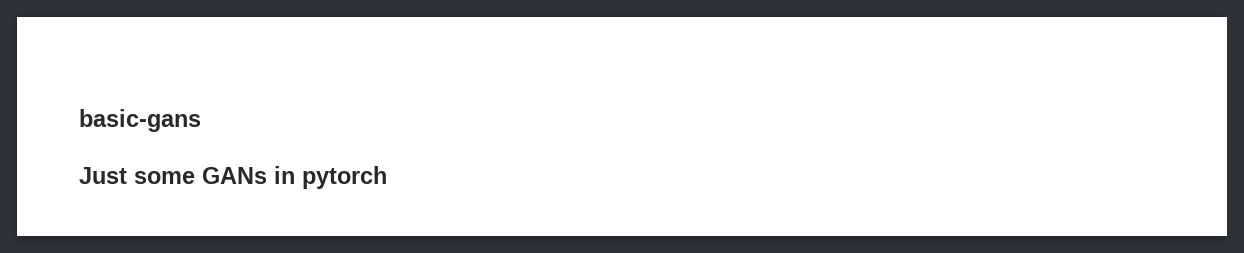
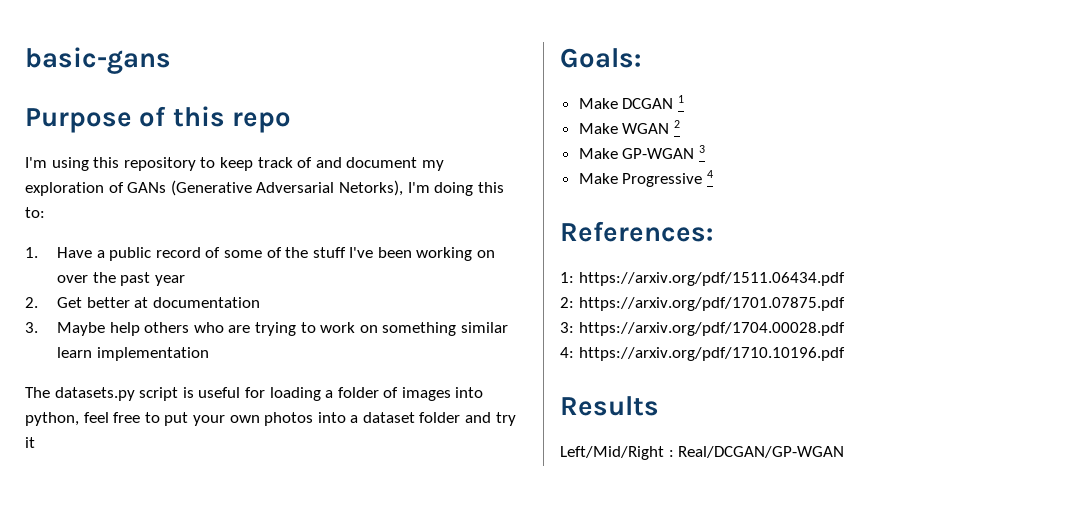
- Just some GANs in pytorch
+ Purpose of this repo
+ I'm using this repository to keep track of and document my exploration of GANs (Generative Adversarial Netorks), I'm doing this to:
+ 1. Have a public record of some of the stuff I've been working on over the past year
+ 2. Get better at documentation
+ 3. Maybe help others who are trying to work on something similar learn implementation
+ The datasets.py script is useful for loading a folder of images into python, feel free to put your own photos into a dataset folder and try it
+ Goals:
+ Make DCGAN 1
+ Make WGAN 2
+ Make GP-WGAN 3
+ Make Progressive 4
+ References:
+ 1: https://arxiv.org/pdf/1511.06434.pdf
+ 2: https://arxiv.org/pdf/1701.07875.pdf
+ 3: https://arxiv.org/pdf/1704.00028.pdf
+ 4: https://arxiv.org/pdf/1710.10196.pdf
+ Results
+ Left/Mid/Right : Real/DCGAN/GP-WGAN

